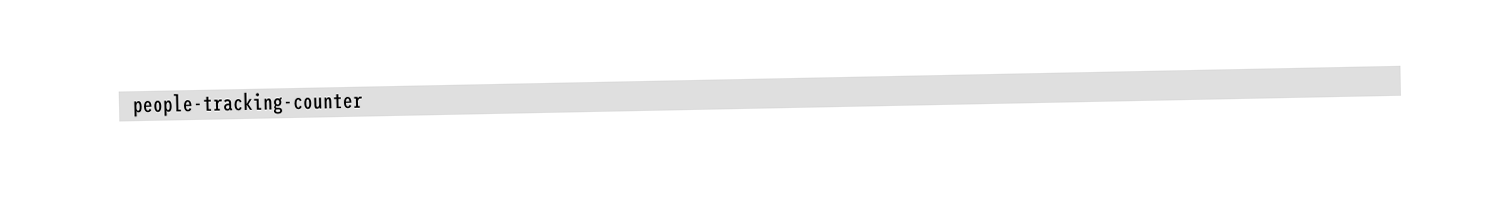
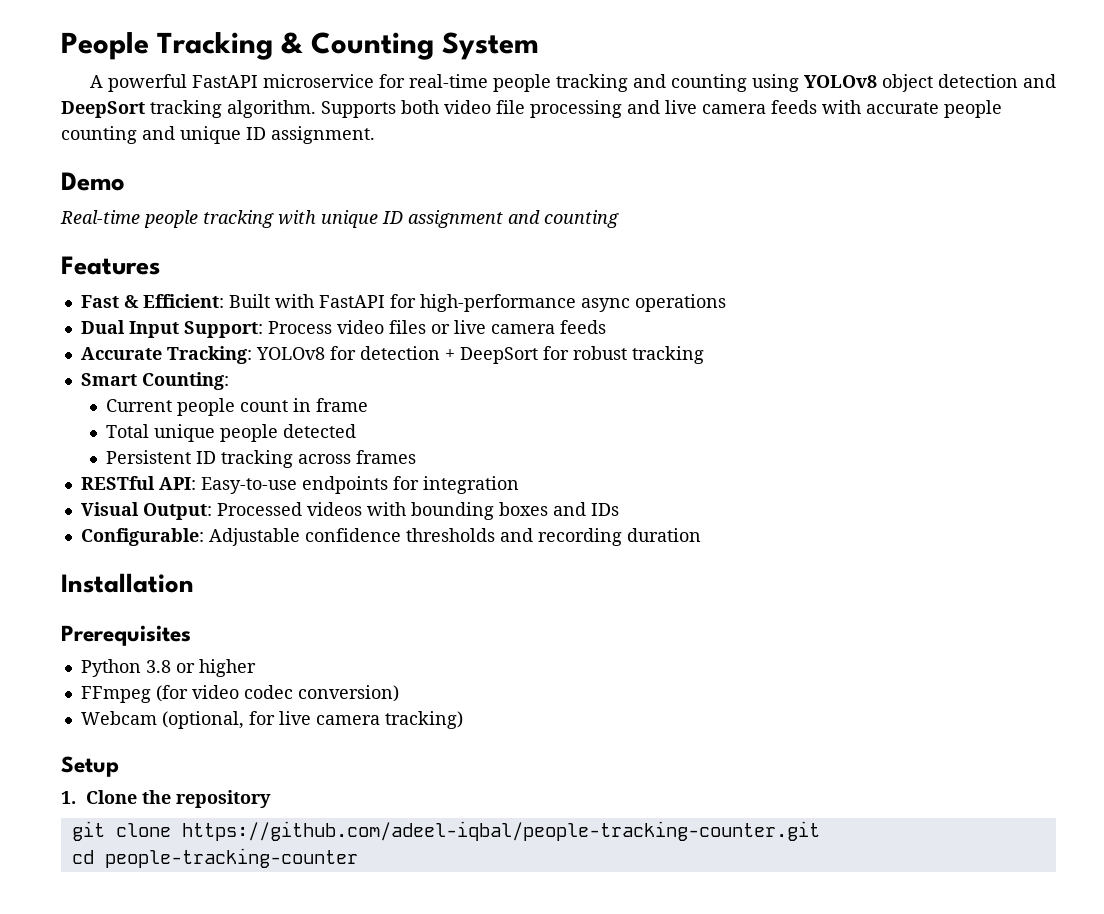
- people-tracking-counter
+ People Tracking & Counting System
+ A powerful FastAPI microservice for real-time people tracking and counting using YOLOv8 object detection and DeepSort tracking algorithm. Supports both video file processing and live camera feeds with accurate people counting and unique ID assignment.
+ Demo
+ Real-time people tracking with unique ID assignment and counting
+ Features
+ Fast & Efficient: Built with FastAPI for high-performance async operations
+ Dual Input Support: Process video files or live camera feeds
+ Accurate Tracking: YOLOv8 for detection + DeepSort for robust tracking
+ Smart Counting:
+ Current people count in frame
+ Total unique people detected
+ Persistent ID tracking across frames
+ RESTful API: Easy-to-use endpoints for integration
+ Visual Output: Processed videos with bounding boxes and IDs
+ Configurable: Adjustable confidence thresholds and recording duration
+ Installation
+ Prerequisites
+ Python 3.8 or higher
+ FFmpeg (for video codec conversion)
+ Webcam (optional, for live camera tracking)
+ Setup
+ 1. Clone the repository
+ git clone https://github.com/adeel-iqbal/people-tracking-counter.git
+ cd people-tracking-counter

